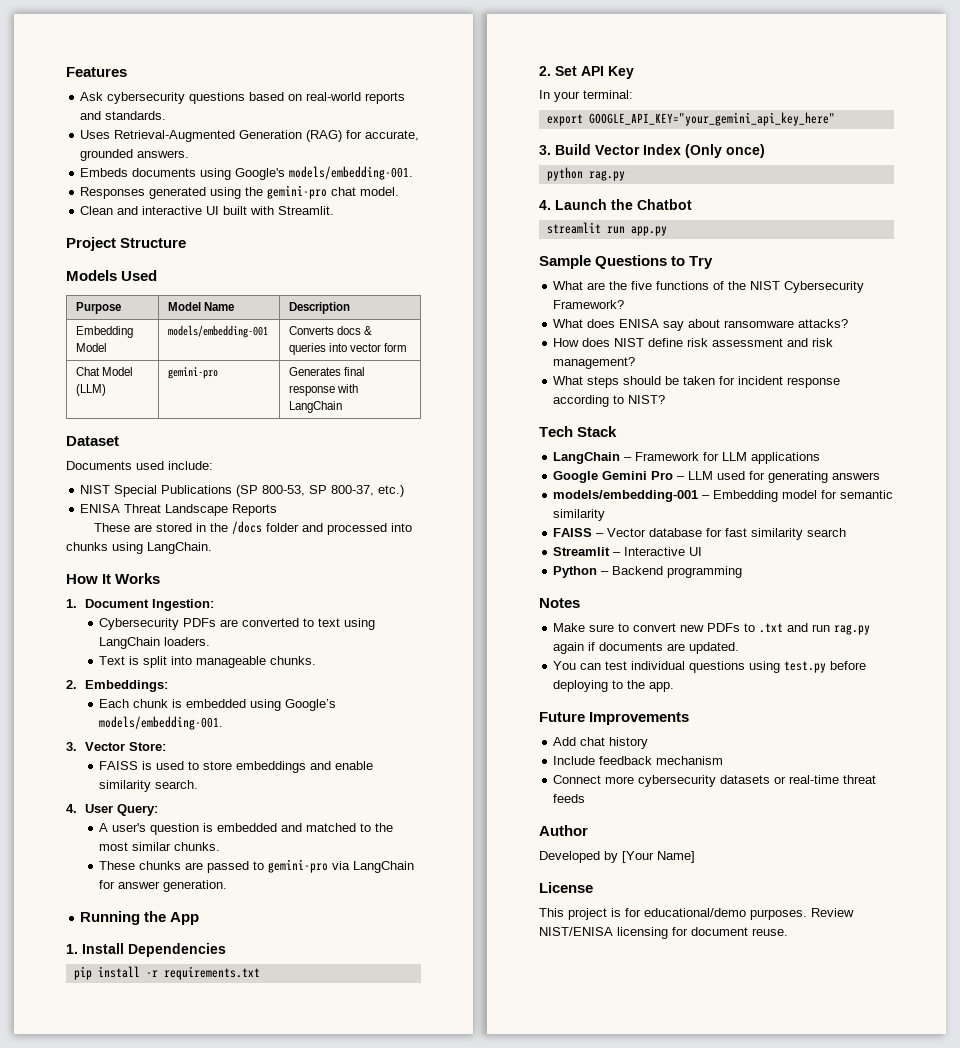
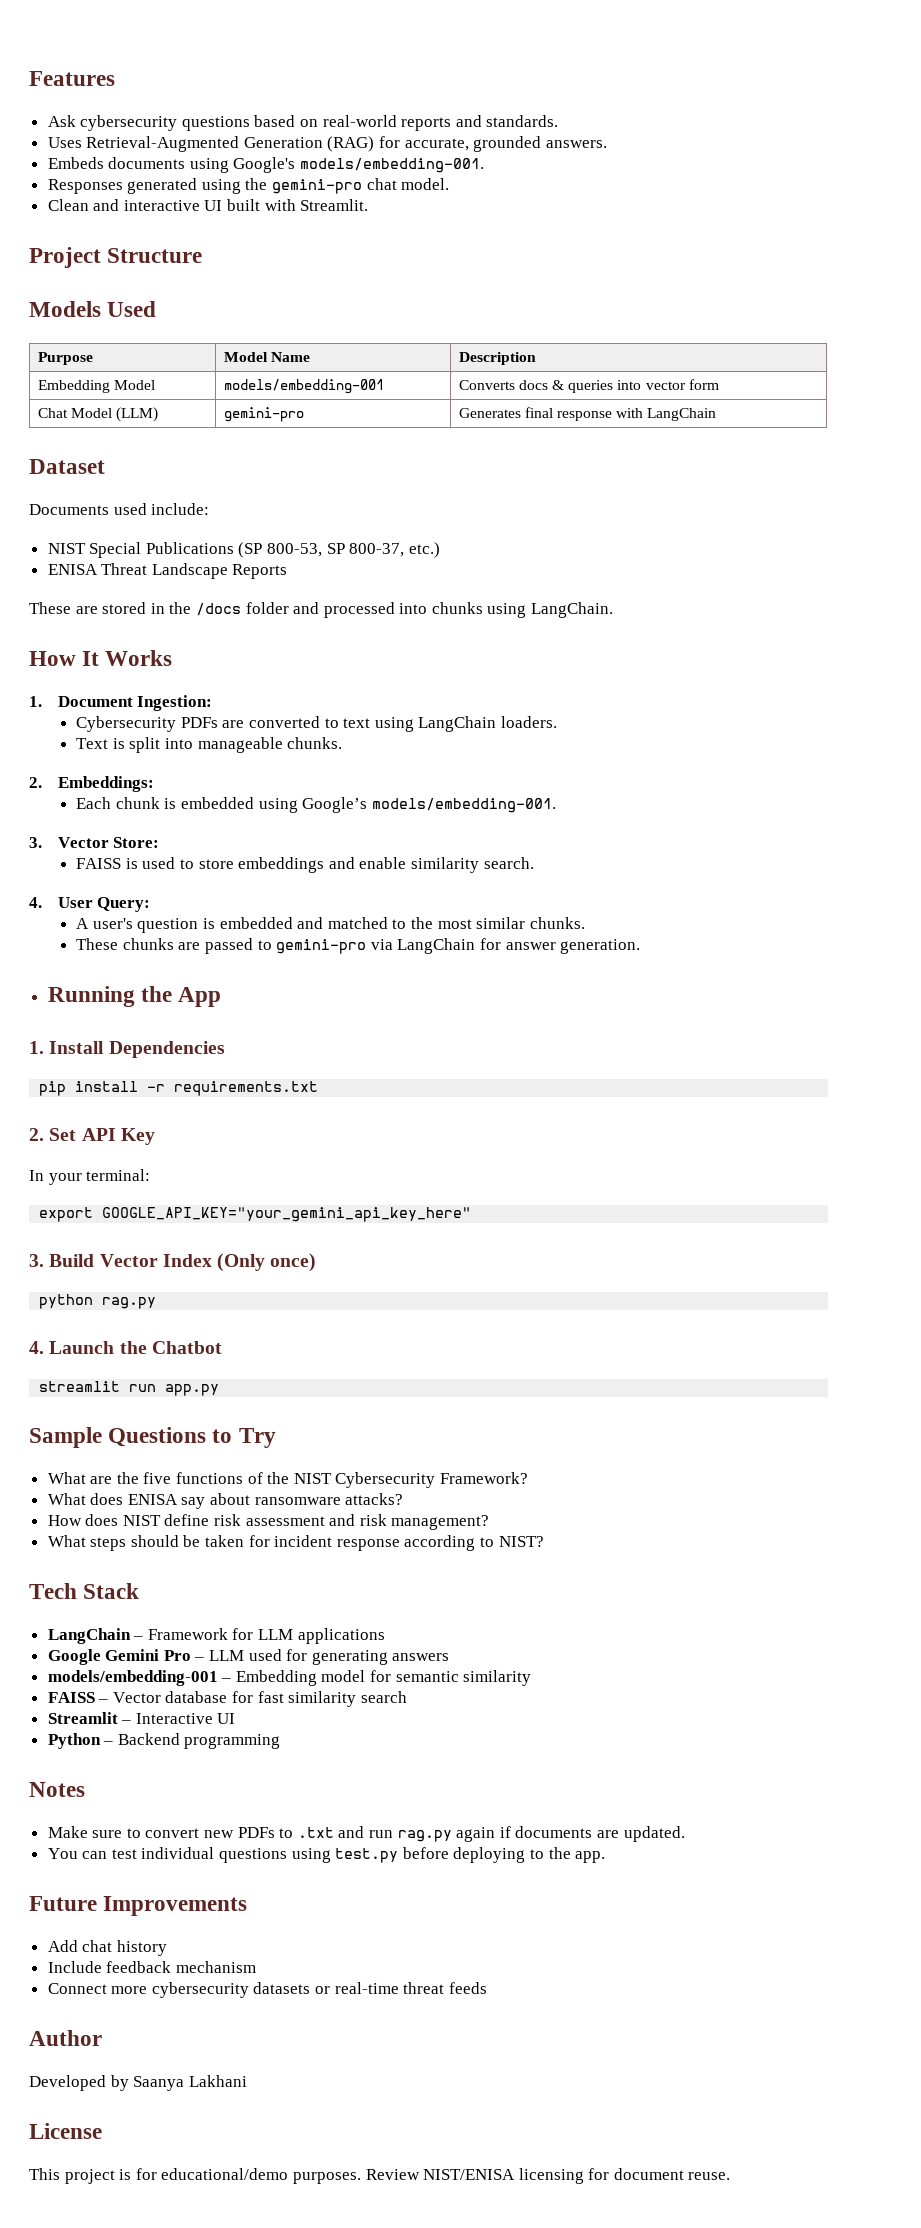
- Developed by [Your Name]
+ Developed by Saanya Lakhani

